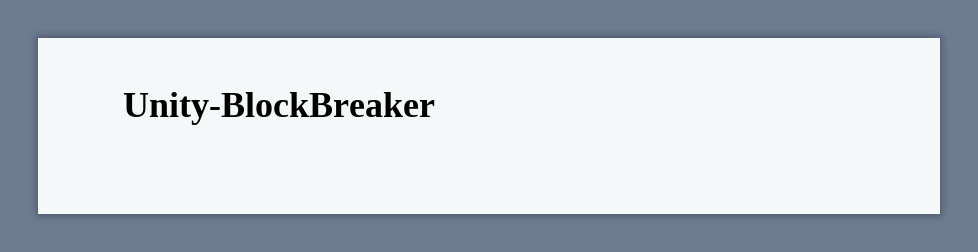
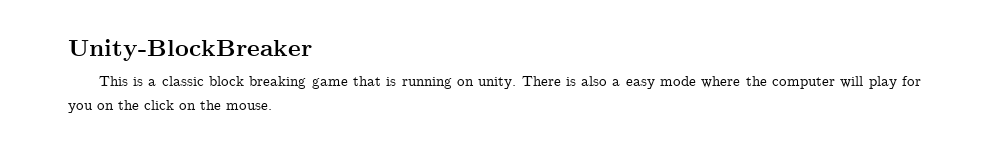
+ This is a classic block breaking game that is running on unity. There is also a easy mode where the computer will play for you on the click on the mouse.

